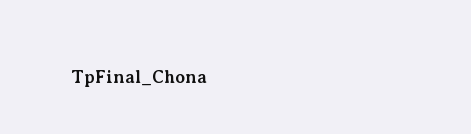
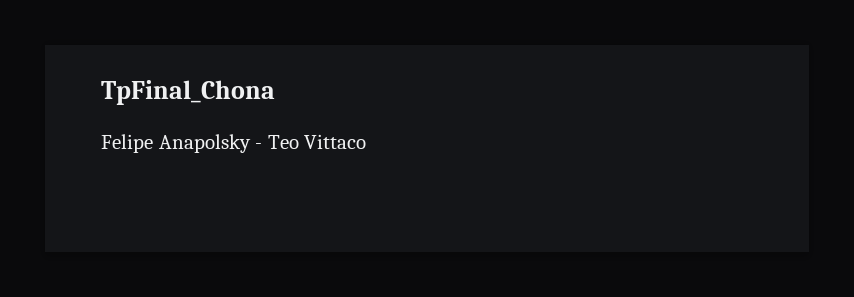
+ Felipe Anapolsky - Teo Vittaco

